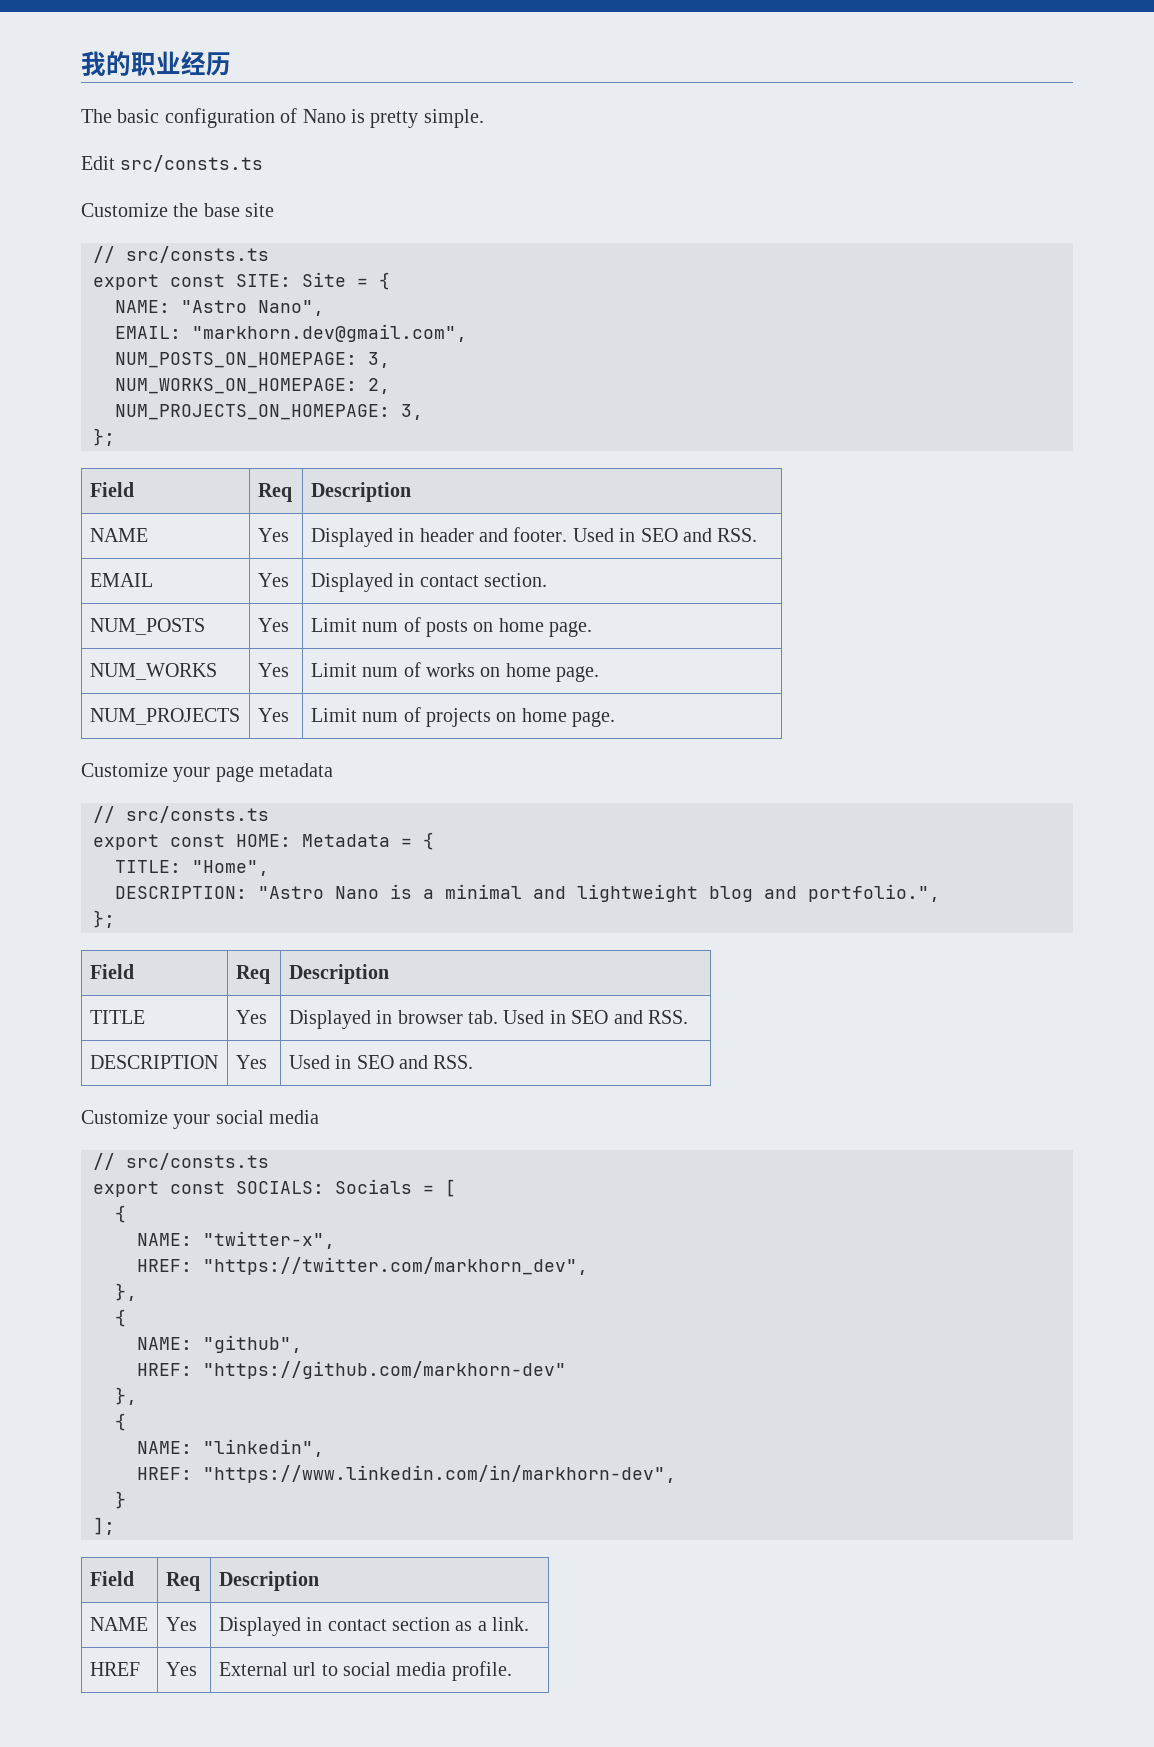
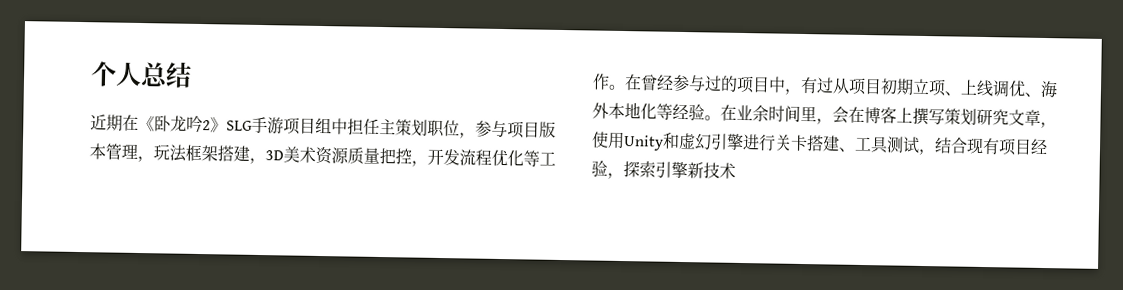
- 我的职业经历
- The basic configuration of Nano is pretty simple.
- Edit src/consts.ts
- Customize the base site
- // src/consts.ts
- export const SITE: Site = {
- NAME: "Astro Nano",
- EMAIL: "markhorn.dev@gmail.com",
- NUM_POSTS_ON_HOMEPAGE: 3,
- NUM_WORKS_ON_HOMEPAGE: 2,
- NUM_PROJECTS_ON_HOMEPAGE: 3,
- };
- Field | Req | Description
- NAME | Yes | Displayed in header and footer. Used in SEO and RSS.
- EMAIL | Yes | Displayed in contact section.
- NUM_POSTS | Yes | Limit num of posts on home page.
- NUM_WORKS | Yes | Limit num of works on home page.
- NUM_PROJECTS | Yes | Limit num of projects on home page.
- Customize your page metadata
- // src/consts.ts
- export const HOME: Metadata = {
- TITLE: "Home",
- DESCRIPTION: "Astro Nano is a minimal and lightweight blog and portfolio.",
- };
- Field | Req | Description
- TITLE | Yes | Displayed in browser tab. Used in SEO and RSS.
- DESCRIPTION | Yes | Used in SEO and RSS.
- Customize your social media
- // src/consts.ts
- export const SOCIALS: Socials = [
- {
- NAME: "twitter-x",
- HREF: "https://twitter.com/markhorn_dev",
- },
- {
- NAME: "github",
- HREF: "https://github.com/markhorn-dev"
- },
- {
- NAME: "linkedin",
- HREF: "https://www.linkedin.com/in/markhorn-dev",
- }
- ];
- Field | Req | Description
- NAME | Yes | Displayed in contact section as a link.
- HREF | Yes | External url to social media profile.
+ 个人总结
+ 近期在《卧龙吟2》SLG手游项目组中担任主策划职位，参与项目版本管理，玩法框架搭建，3D美术资源质量把控，开发流程优化等工作。在曾经参与过的项目中，有过从项目初期立项、上线调优、海外本地化等经验。在业余时间里，会在博客上撰写策划研究文章，使用Unity和虚幻引擎进行关卡搭建、工具测试，结合现有项目经验，探索引擎新技术

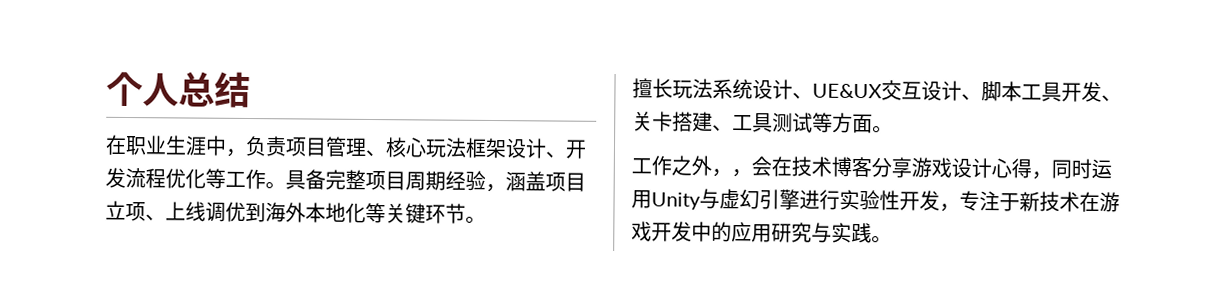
- 近期在《卧龙吟2》SLG手游项目组中担任主策划职位，参与项目版本管理，玩法框架搭建，3D美术资源质量把控，开发流程优化等工作。
+ 在职业生涯中，负责项目管理、核心玩法框架设计、开发流程优化等工作。
- 在曾经参与过的项目中，有过从项目初期立项、上线调优、海外本地化等经验。在业余时间里，会在博客上撰写策划研究文章，使用Unity和虚幻引擎进行关卡搭建、工具测试，结合现有项目经验，探索引擎新技术
+ 具备完整项目周期经验，涵盖项目立项、上线调优到海外本地化等关键环节。
+ 擅长玩法系统设计、UE&UX交互设计、脚本工具开发、关卡搭建、工具测试等方面。
+ 工作之外，，会在技术博客分享游戏设计心得，同时运用Unity与虚幻引擎进行实验性开发，专注于新技术在游戏开发中的应用研究与实践。

